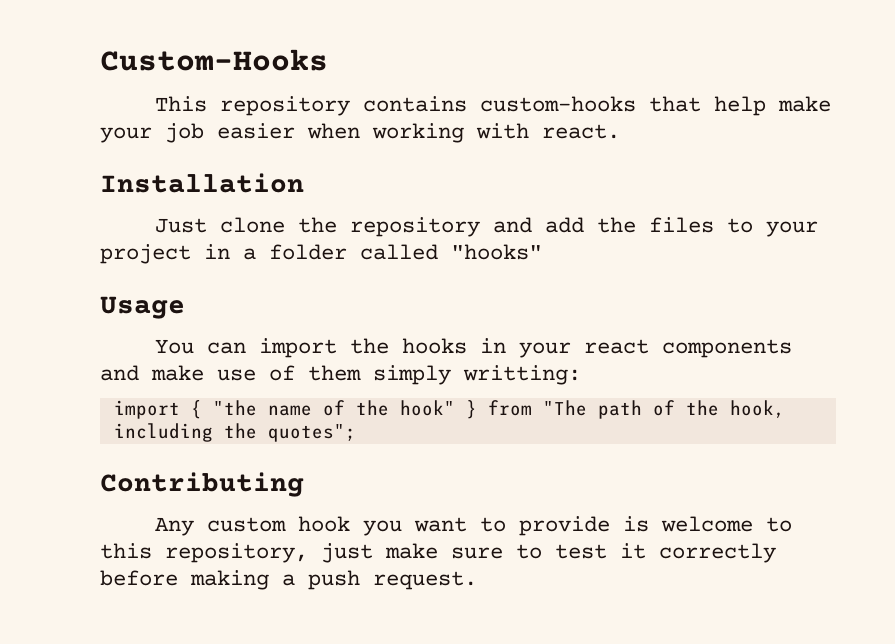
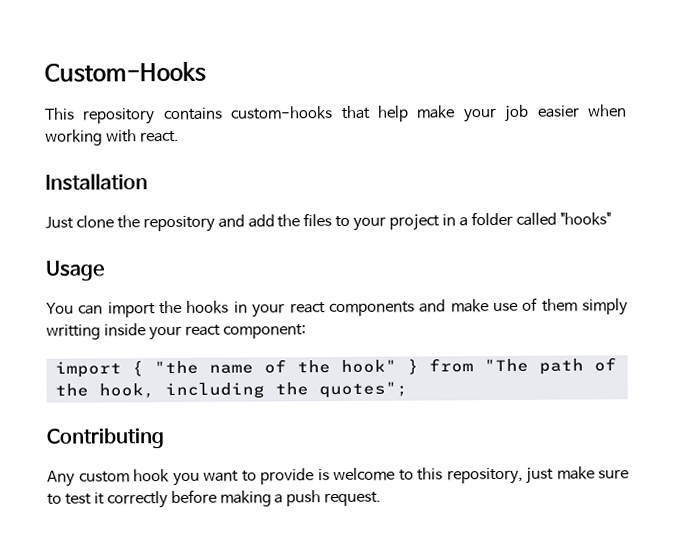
- You can import the hooks in your react components and make use of them simply writting:
+ You can import the hooks in your react components and make use of them simply writting inside your react component:

